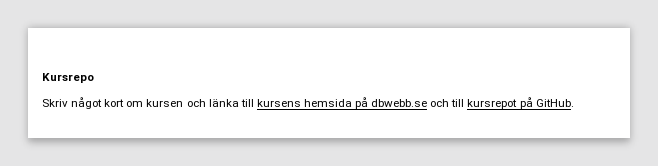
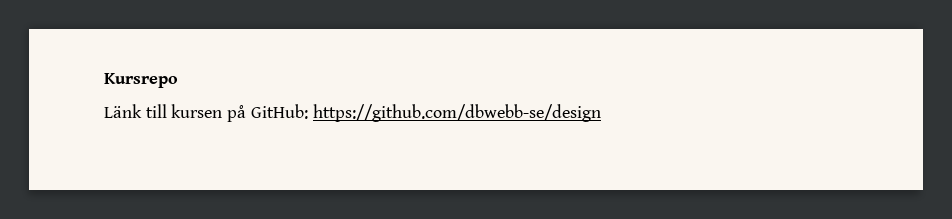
- Skriv något kort om kursen och länka till kursens hemsida på dbwebb.se och till kursrepot på GitHub.
+ Länk till kursen på GitHub: https://github.com/dbwebb-se/design

